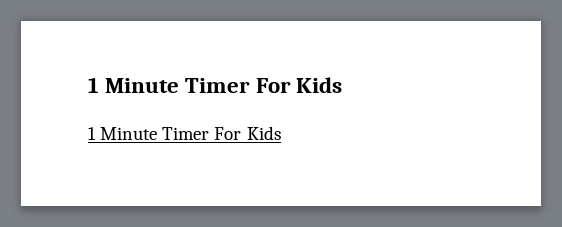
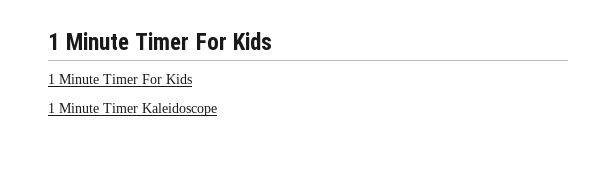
+ 1 Minute Timer Kaleidoscope

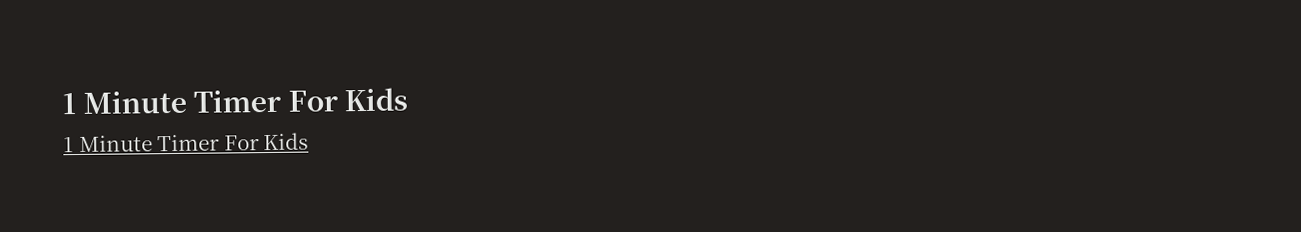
- 1 Minute Timer Kaleidoscope

